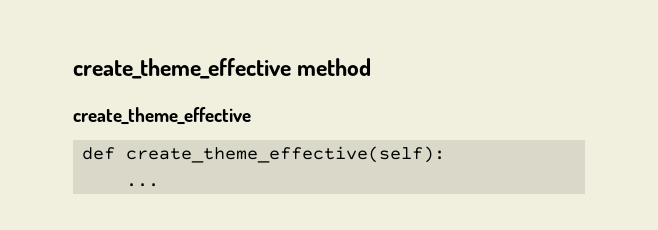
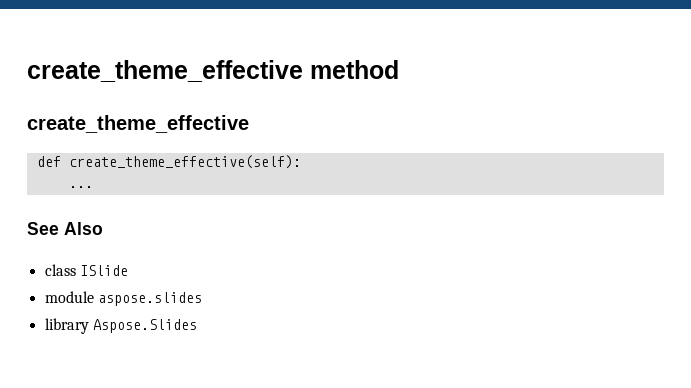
+ See Also
+ class ISlide
+ module aspose.slides
+ library Aspose.Slides

